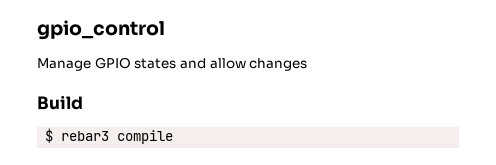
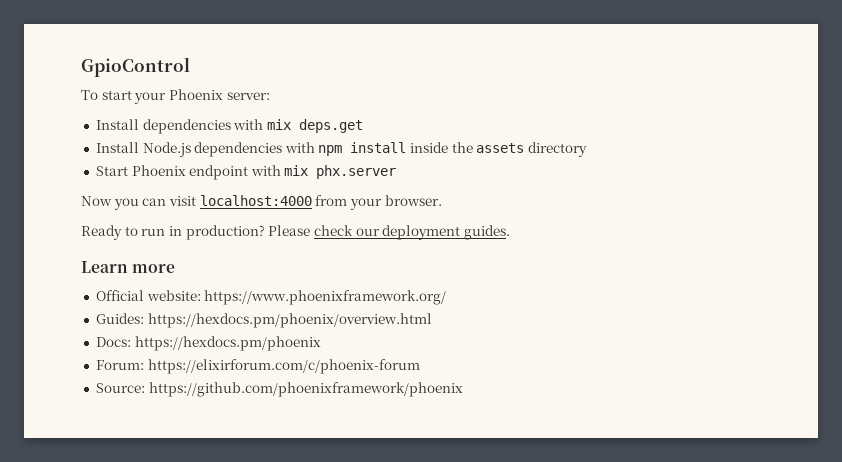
- gpio_control
- Manage GPIO states and allow changes
- Build
- $ rebar3 compile
+ GpioControl
+ To start your Phoenix server:
+ Install dependencies with mix deps.get
+ Install Node.js dependencies with npm install inside the assets directory
+ Start Phoenix endpoint with mix phx.server
+ Now you can visit localhost:4000 from your browser.
+ Ready to run in production? Please check our deployment guides.
+ Learn more
+ Official website: https://www.phoenixframework.org/
+ Guides: https://hexdocs.pm/phoenix/overview.html
+ Docs: https://hexdocs.pm/phoenix
+ Forum: https://elixirforum.com/c/phoenix-forum
+ Source: https://github.com/phoenixframework/phoenix

